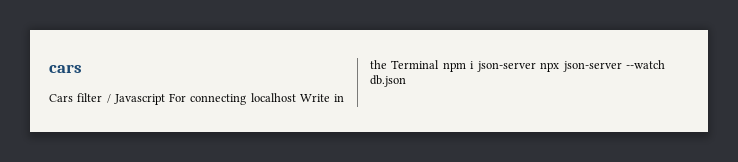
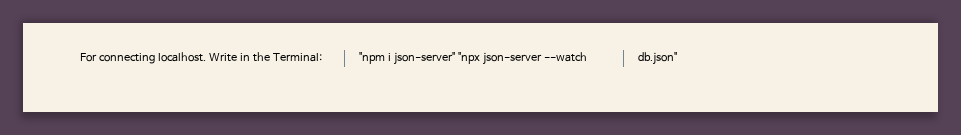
- cars
- Cars filter / Javascript For connecting localhost Write in the Terminal npm i json-server npx json-server --watch db.json
+ For connecting localhost. Write in the Terminal: "npm i json-server" "npx json-server --watch db.json"

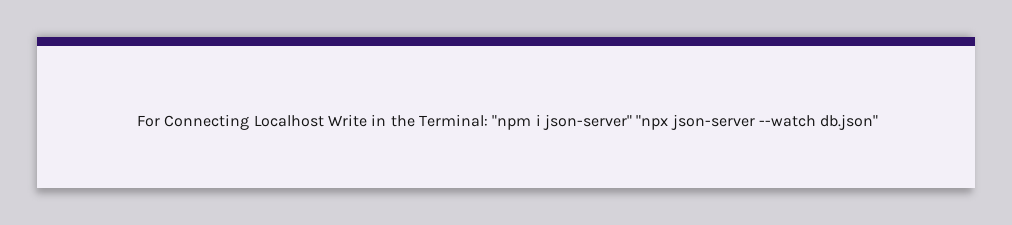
- For connecting localhost. Write in the Terminal: "npm i json-server" "npx json-server --watch db.json"
+ For Connecting Localhost Write in the Terminal: "npm i json-server" "npx json-server --watch db.json"

